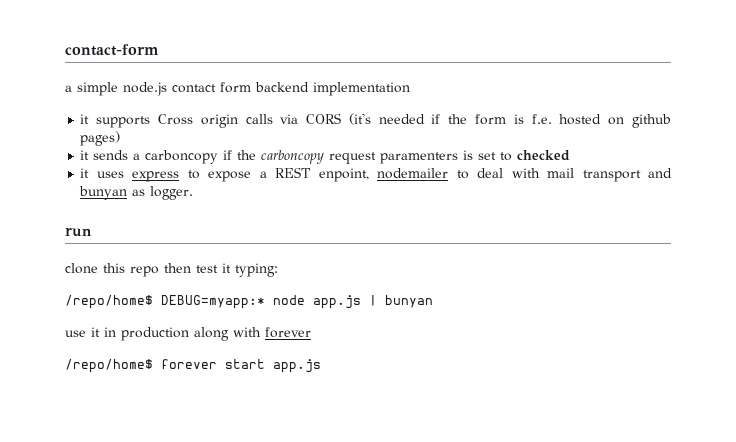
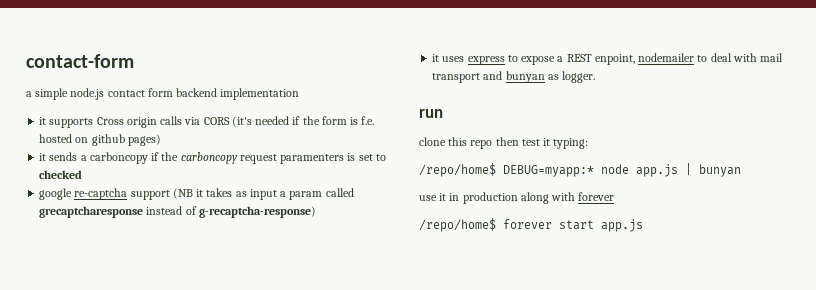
+ google re-captcha support (NB it takes as input a param called grecaptcharesponse instead of g-recaptcha-response)

